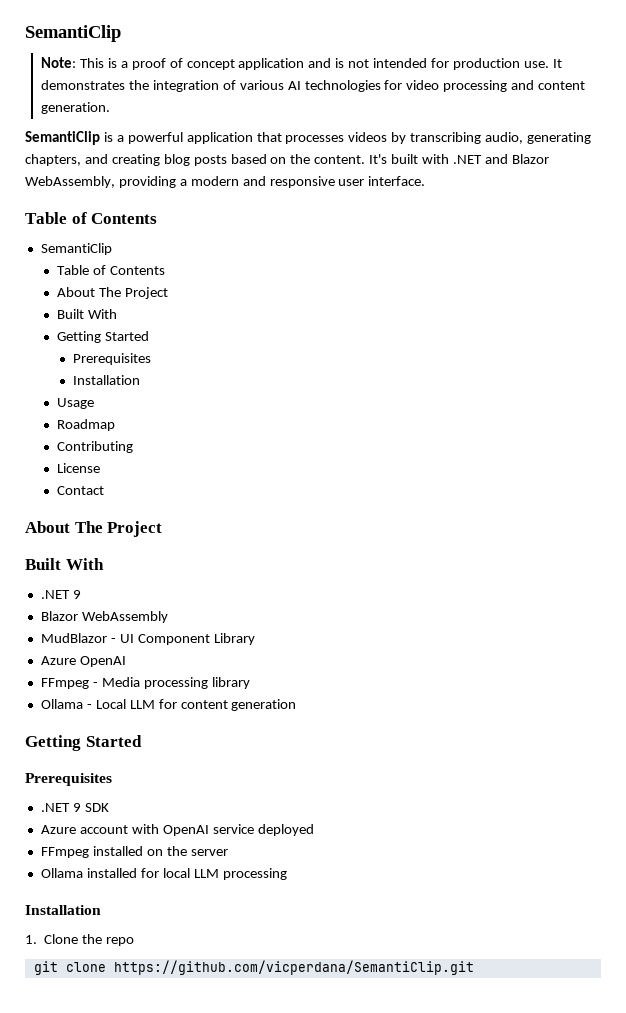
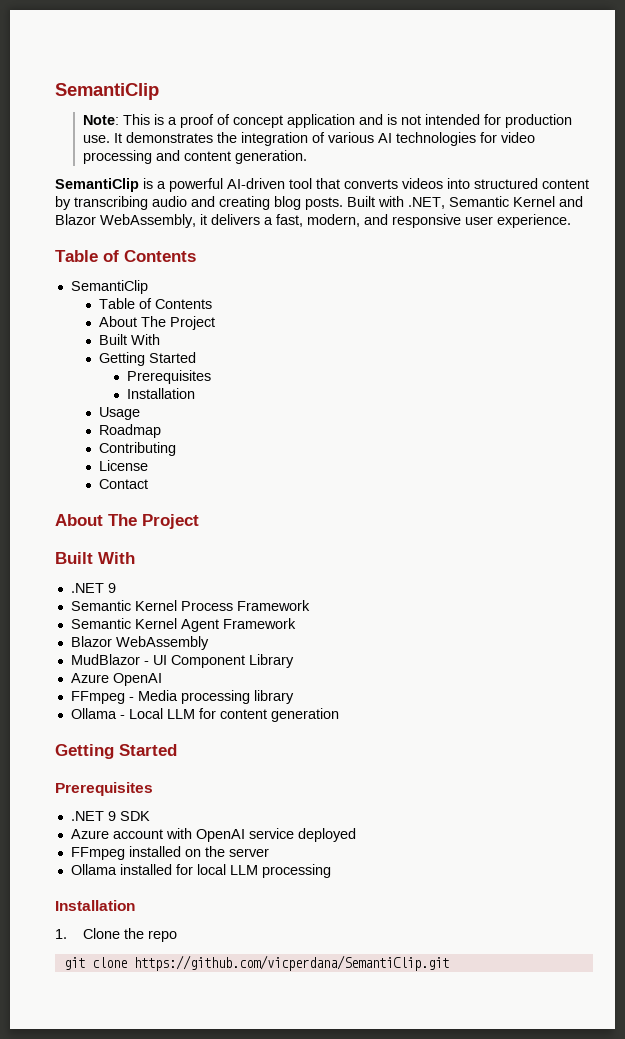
- SemantiClip is a powerful application that processes videos by transcribing audio, generating chapters, and creating blog posts based on the content. It's built with .NET and Blazor WebAssembly, providing a modern and responsive user interface.
+ SemantiClip is a powerful AI-driven tool that converts videos into structured content by transcribing audio and creating blog posts. Built with .NET, Semantic Kernel and Blazor WebAssembly, it delivers a fast, modern, and responsive user experience.
+ Semantic Kernel Process Framework
+ Semantic Kernel Agent Framework

